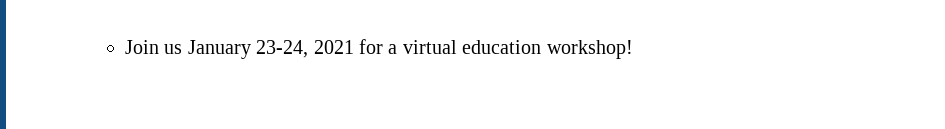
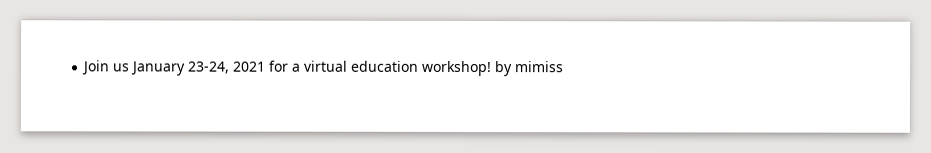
- Join us January 23-24, 2021 for a virtual education workshop!
+ Join us January 23-24, 2021 for a virtual education workshop! by mimiss

